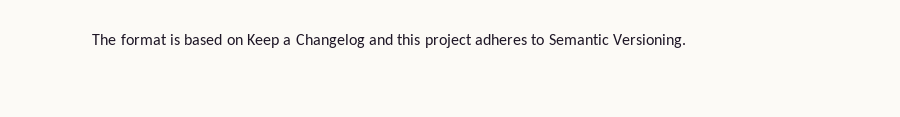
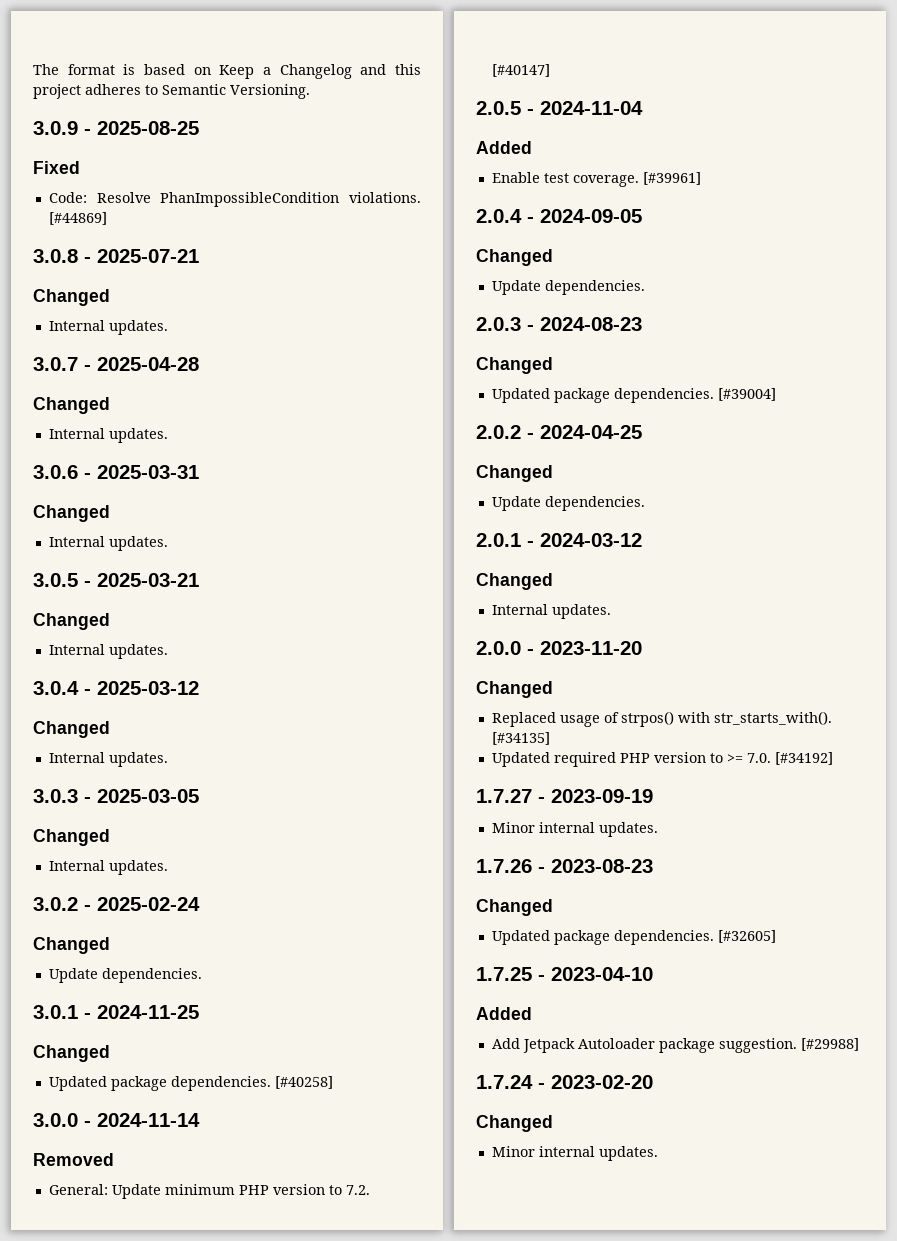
+ 3.0.9 - 2025-08-25
+ Fixed
+ Code: Resolve PhanImpossibleCondition violations. [#44869]
+ 3.0.8 - 2025-07-21
+ Changed
+ Internal updates.
+ 3.0.7 - 2025-04-28
+ Changed
+ Internal updates.
+ 3.0.6 - 2025-03-31
+ Changed
+ Internal updates.
+ 3.0.5 - 2025-03-21
+ Changed
+ Internal updates.
+ 3.0.4 - 2025-03-12
+ Changed
+ Internal updates.
+ 3.0.3 - 2025-03-05
+ Changed
+ Internal updates.
+ 3.0.2 - 2025-02-24
+ Changed
+ Update dependencies.
+ 3.0.1 - 2024-11-25
+ Changed
+ Updated package dependencies. [#40258]
+ 3.0.0 - 2024-11-14
+ Removed
+ General: Update minimum PHP version to 7.2. [#40147]
+ 2.0.5 - 2024-11-04
+ Added
+ Enable test coverage. [#39961]
+ 2.0.4 - 2024-09-05
+ Changed
+ Update dependencies.
+ 2.0.3 - 2024-08-23
+ Changed
+ Updated package dependencies. [#39004]
+ 2.0.2 - 2024-04-25
+ Changed
+ Update dependencies.
+ 2.0.1 - 2024-03-12
+ Changed
+ Internal updates.
+ 2.0.0 - 2023-11-20
+ Changed
+ Replaced usage of strpos() with str_starts_with(). [#34135]
+ Updated required PHP version to >= 7.0. [#34192]
+ 1.7.27 - 2023-09-19
+ Minor internal updates.
+ 1.7.26 - 2023-08-23
+ Changed
+ Updated package dependencies. [#32605]
+ 1.7.25 - 2023-04-10
+ Added
+ Add Jetpack Autoloader package suggestion. [#29988]
+ 1.7.24 - 2023-02-20
+ Changed
+ Minor internal updates.

